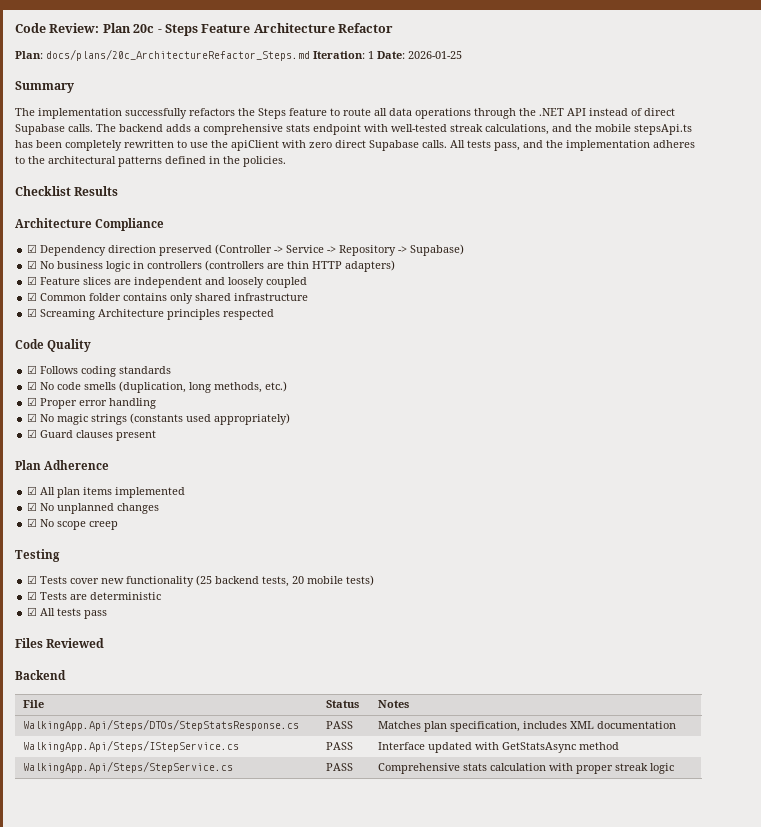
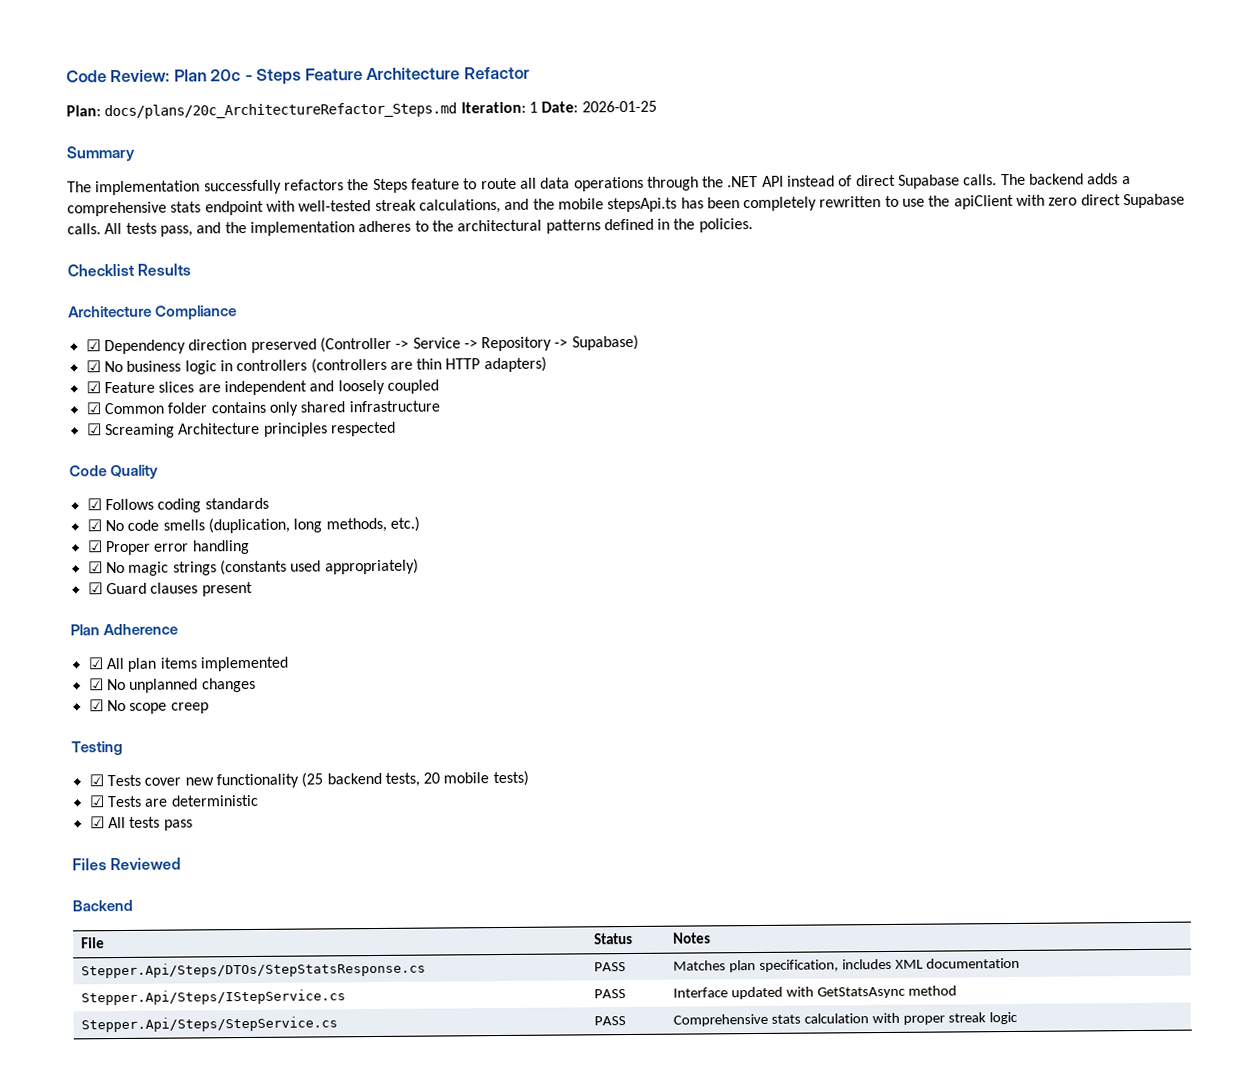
- WalkingApp.Api/Steps/DTOs/StepStatsResponse.cs | PASS | Matches plan specification, includes XML documentation
+ Stepper.Api/Steps/DTOs/StepStatsResponse.cs | PASS | Matches plan specification, includes XML documentation
- WalkingApp.Api/Steps/IStepService.cs | PASS | Interface updated with GetStatsAsync method
+ Stepper.Api/Steps/IStepService.cs | PASS | Interface updated with GetStatsAsync method
- WalkingApp.Api/Steps/StepService.cs | PASS | Comprehensive stats calculation with proper streak logic
+ Stepper.Api/Steps/StepService.cs | PASS | Comprehensive stats calculation with proper streak logic

